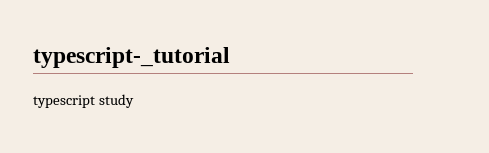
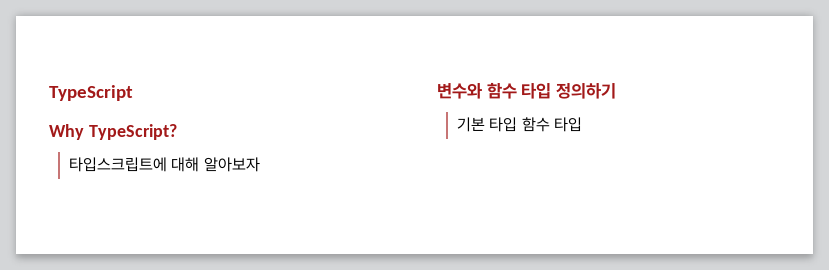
- typescript-_tutorial
- typescript study
+ TypeScript
+ Why TypeScript?
+ 타입스크립트에 대해 알아보자
+ 변수와 함수 타입 정의하기
+ 기본 타입 함수 타입

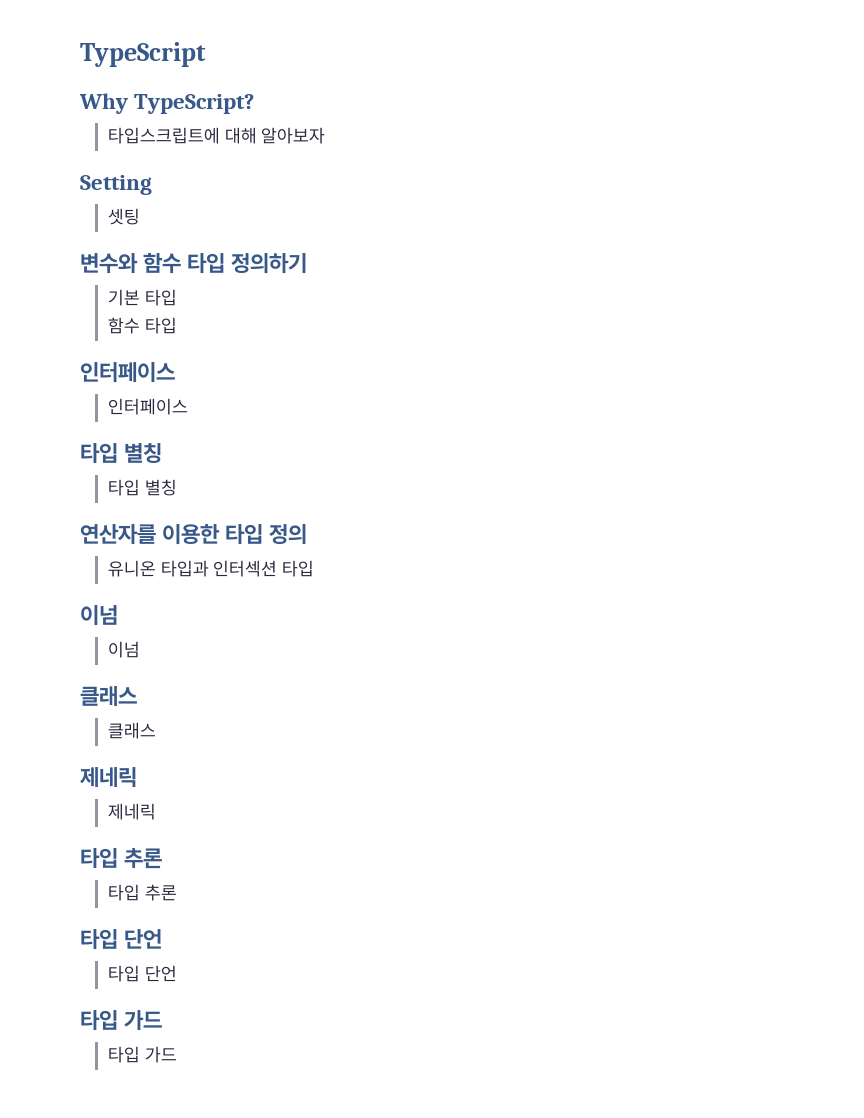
+ Setting
+ 셋팅
- 기본 타입 함수 타입
+ 기본 타입
+ 함수 타입
+ 인터페이스
+ 인터페이스
+ 타입 별칭
+ 타입 별칭
+ 연산자를 이용한 타입 정의
+ 유니온 타입과 인터섹션 타입
+ 이넘
+ 이넘
+ 클래스
+ 클래스
+ 제네릭
+ 제네릭
+ 타입 추론
+ 타입 추론
+ 타입 단언
+ 타입 단언
+ 타입 가드
+ 타입 가드

